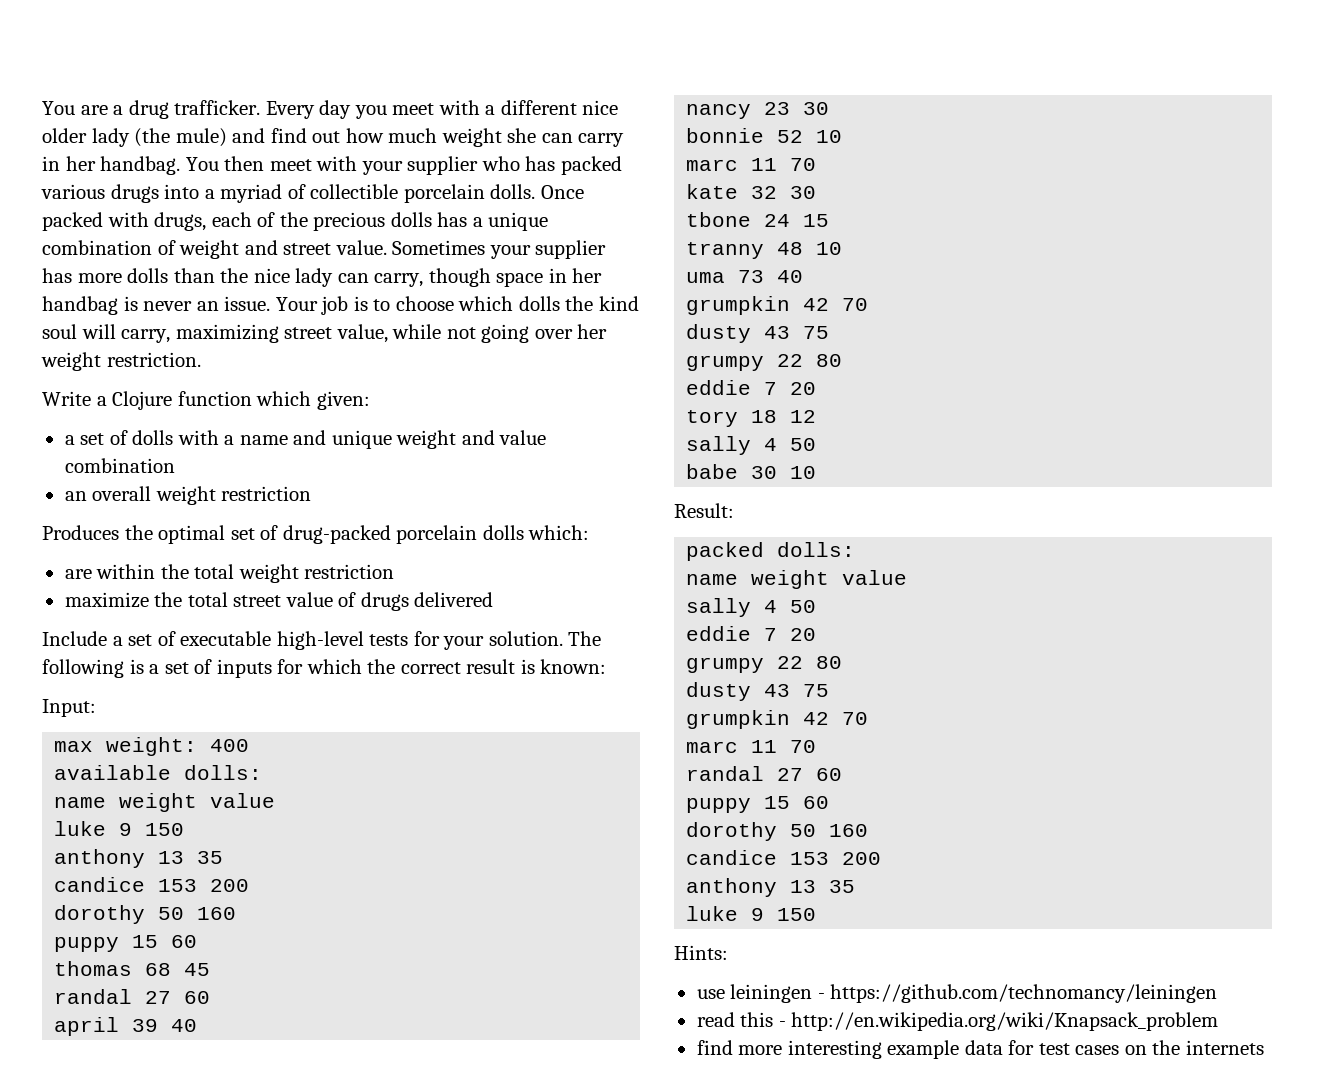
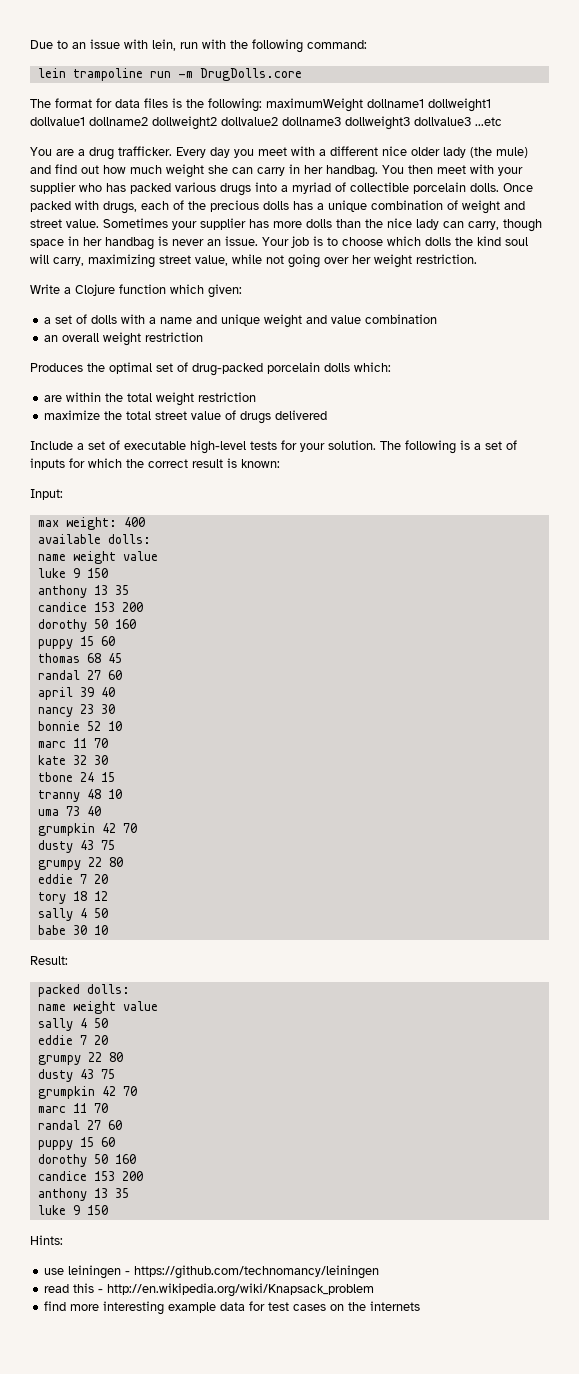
+ Due to an issue with lein, run with the following command:
+ lein trampoline run -m DrugDolls.core
+ The format for data files is the following: maximumWeight dollname1 dollweight1 dollvalue1 dollname2 dollweight2 dollvalue2 dollname3 dollweight3 dollvalue3 ...etc

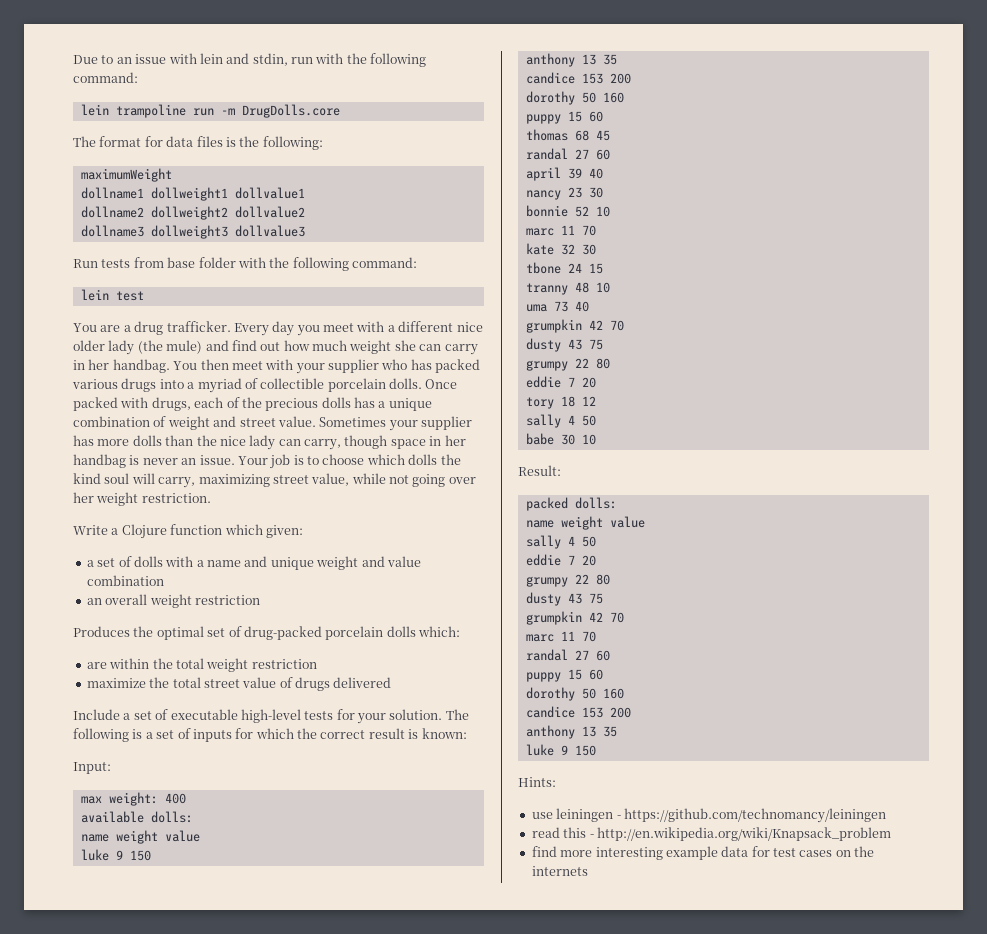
- Due to an issue with lein, run with the following command:
+ Due to an issue with lein and stdin, run with the following command:
- The format for data files is the following: maximumWeight dollname1 dollweight1 dollvalue1 dollname2 dollweight2 dollvalue2 dollname3 dollweight3 dollvalue3 ...etc
+ The format for data files is the following:
+ maximumWeight
+ dollname1 dollweight1 dollvalue1
+ dollname2 dollweight2 dollvalue2
+ dollname3 dollweight3 dollvalue3
+ Run tests from base folder with the following command:
+ lein test

